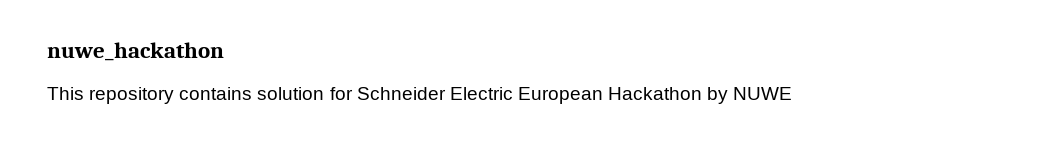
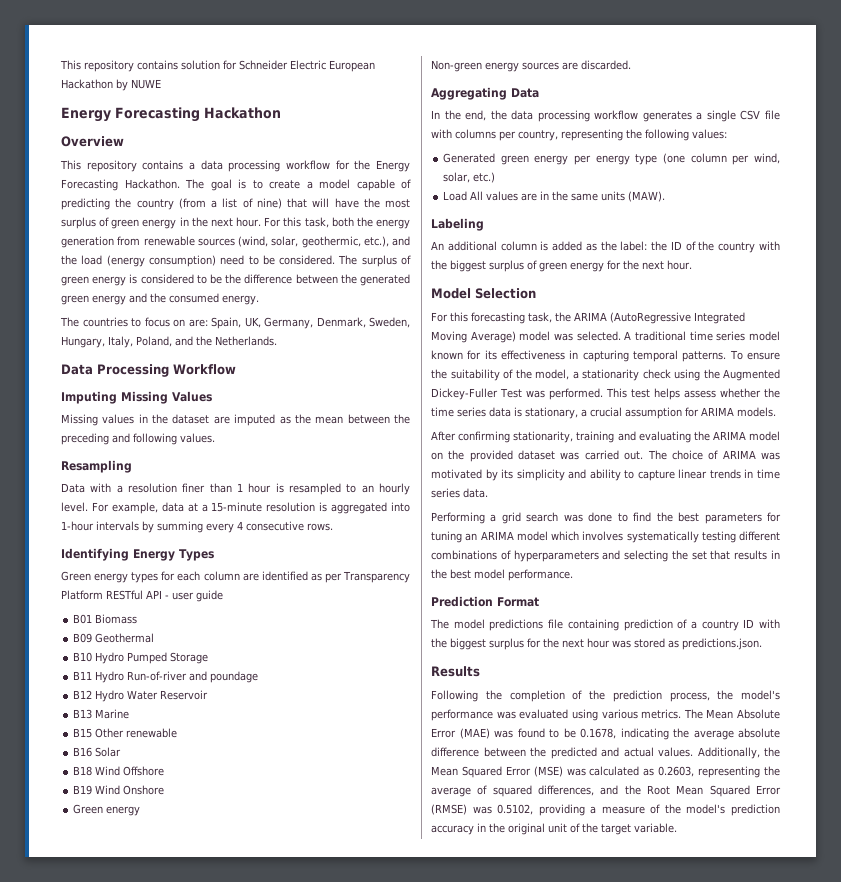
- nuwe_hackathon
+ Energy Forecasting Hackathon
+ Overview
+ This repository contains a data processing workflow for the Energy Forecasting Hackathon. The goal is to create a model capable of predicting the country (from a list of nine) that will have the most surplus of green energy in the next hour. For this task, both the energy generation from renewable sources (wind, solar, geothermic, etc.), and the load (energy consumption) need to be considered. The surplus of green energy is considered to be the difference between the generated green energy and the consumed energy.
+ The countries to focus on are: Spain, UK, Germany, Denmark, Sweden, Hungary, Italy, Poland, and the Netherlands.
+ Data Processing Workflow
+ Imputing Missing Values
+ Missing values in the dataset are imputed as the mean between the preceding and following values.
+ Resampling
+ Data with a resolution finer than 1 hour is resampled to an hourly level. For example, data at a 15-minute resolution is aggregated into 1-hour intervals by summing every 4 consecutive rows.
+ Identifying Energy Types
+ Green energy types for each column are identified as per Transparency Platform RESTful API - user guide
+ B01 Biomass
+ B09 Geothermal
+ B10 Hydro Pumped Storage
+ B11 Hydro Run-of-river and poundage
+ B12 Hydro Water Reservoir
+ B13 Marine
+ B15 Other renewable
+ B16 Solar
+ B18 Wind Offshore
+ B19 Wind Onshore
+ Green energy
+ Non-green energy sources are discarded.
+ Aggregating Data
+ In the end, the data processing workflow generates a single CSV file with columns per country, representing the following values:
+ Generated green energy per energy type (one column per wind, solar, etc.)
+ Load All values are in the same units (MAW).
+ Labeling
+ An additional column is added as the label: the ID of the country with the biggest surplus of green energy for the next hour.
+ Model Selection
+ For this forecasting task, the ARIMA (AutoRegressive Integrated Moving Average) model was selected. A traditional time series model known for its effectiveness in capturing temporal patterns. To ensure the suitability of the model, a stationarity check using the Augmented Dickey-Fuller Test was performed. This test helps assess whether the time series data is stationary, a crucial assumption for ARIMA models.
+ After confirming stationarity, training and evaluating the ARIMA model on the provided dataset was carried out. The choice of ARIMA was motivated by its simplicity and ability to capture linear trends in time series data.
+ Performing a grid search was done to find the best parameters for tuning an ARIMA model which involves systematically testing different combinations of hyperparameters and selecting the set that results in the best model performance.
+ Prediction Format
+ The model predictions file containing prediction of a country ID with the biggest surplus for the next hour was stored as predictions.json.
+ Results
+ Following the completion of the prediction process, the model's performance was evaluated using various metrics. The Mean Absolute Error (MAE) was found to be 0.1678, indicating the average absolute difference between the predicted and actual values. Additionally, the Mean Squared Error (MSE) was calculated as 0.2603, representing the average of squared differences, and the Root Mean Squared Error (RMSE) was 0.5102, providing a measure of the model's prediction accuracy in the original unit of the target variable.

